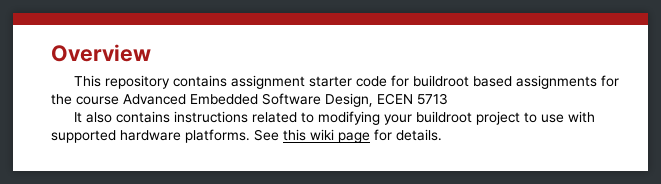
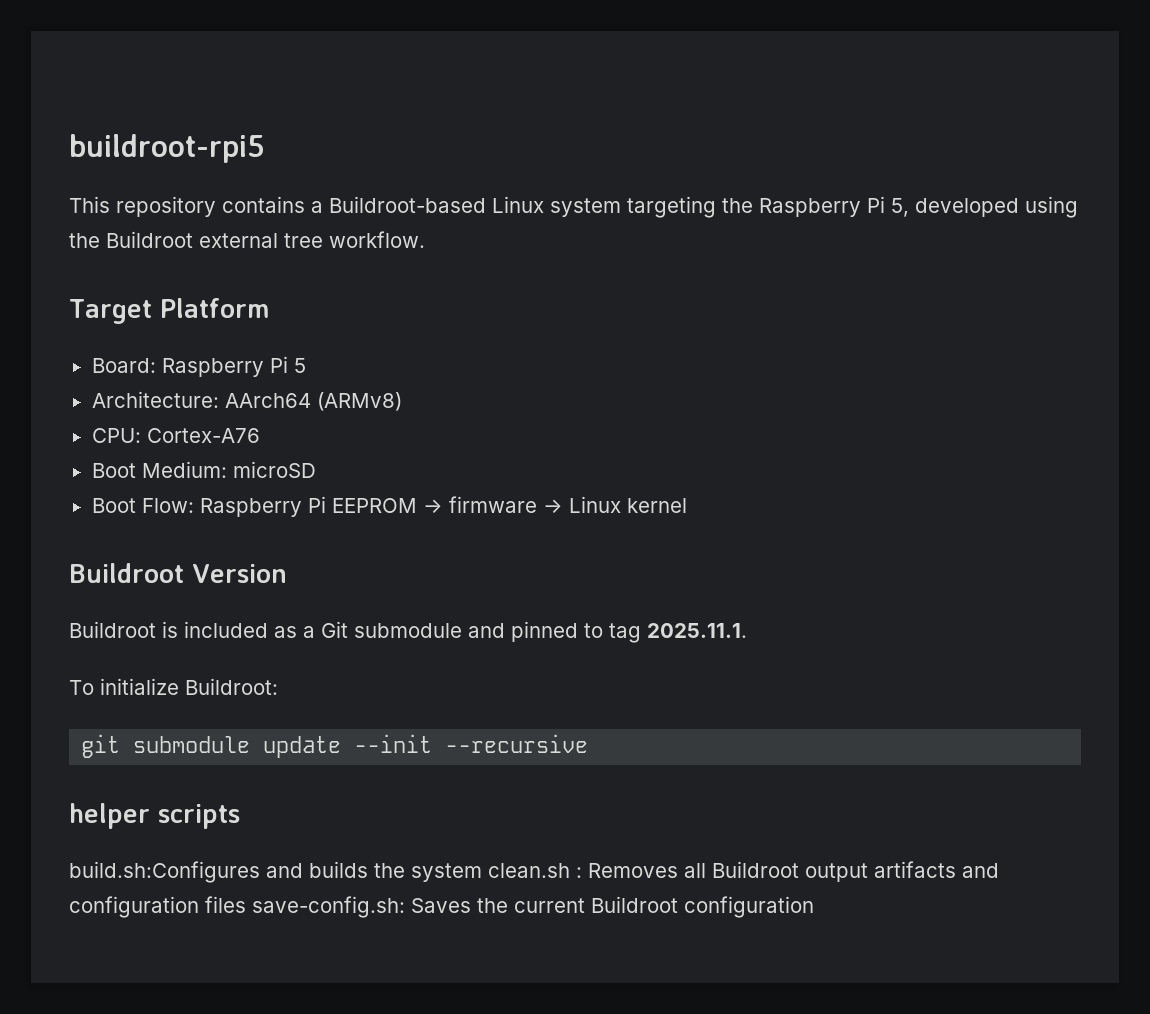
- Overview
+ buildroot-rpi5
- This repository contains assignment starter code for buildroot based assignments for the course Advanced Embedded Software Design, ECEN 5713
- It also contains instructions related to modifying your buildroot project to use with supported hardware platforms. See this wiki page for details.
+ This repository contains a Buildroot-based Linux system targeting the Raspberry Pi 5, developed using the Buildroot external tree workflow.
+ Target Platform
+ Board: Raspberry Pi 5
+ Architecture: AArch64 (ARMv8)
+ CPU: Cortex-A76
+ Boot Medium: microSD
+ Boot Flow: Raspberry Pi EEPROM → firmware → Linux kernel
+ Buildroot Version
+ Buildroot is included as a Git submodule and pinned to tag 2025.11.1.
+ To initialize Buildroot:
+ git submodule update --init --recursive
+ helper scripts
+ build.sh:Configures and builds the system clean.sh : Removes all Buildroot output artifacts and configuration files save-config.sh: Saves the current Buildroot configuration

